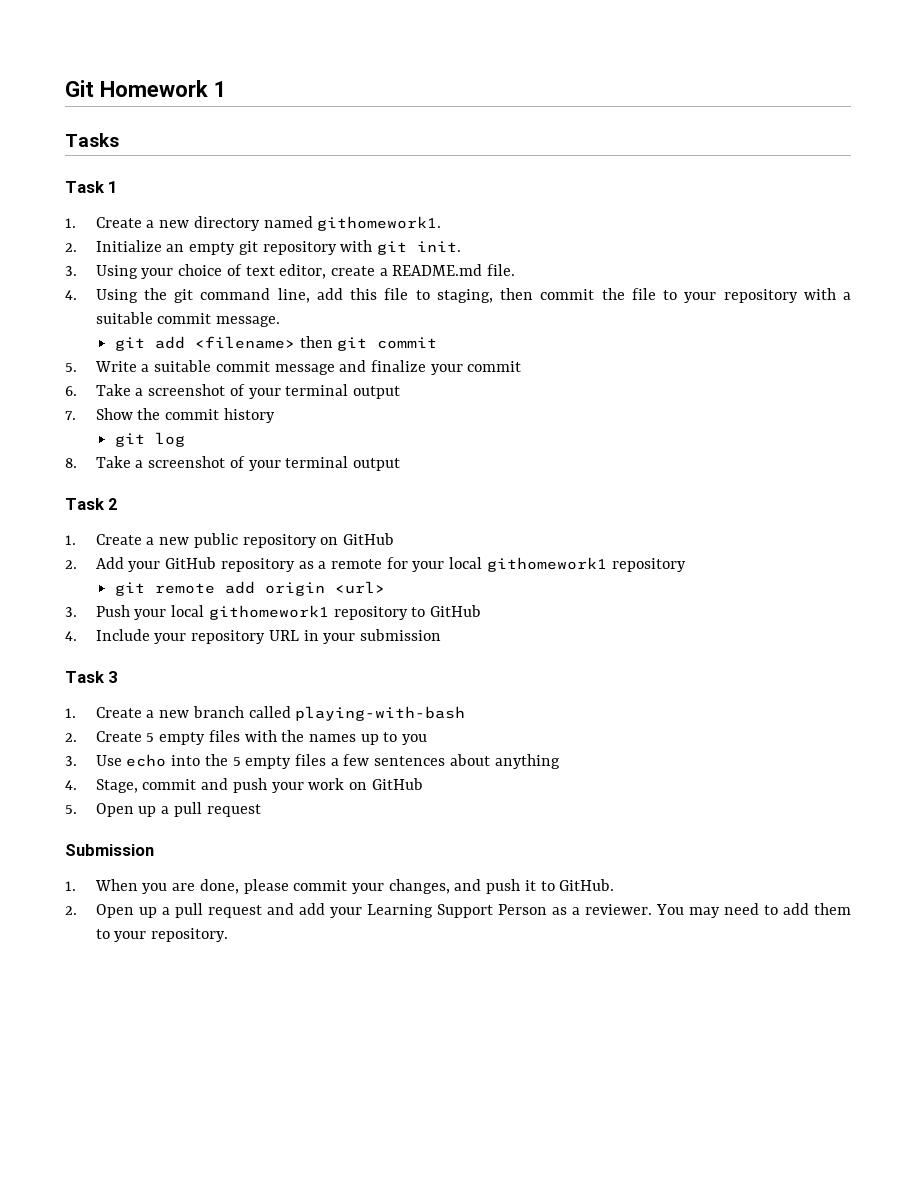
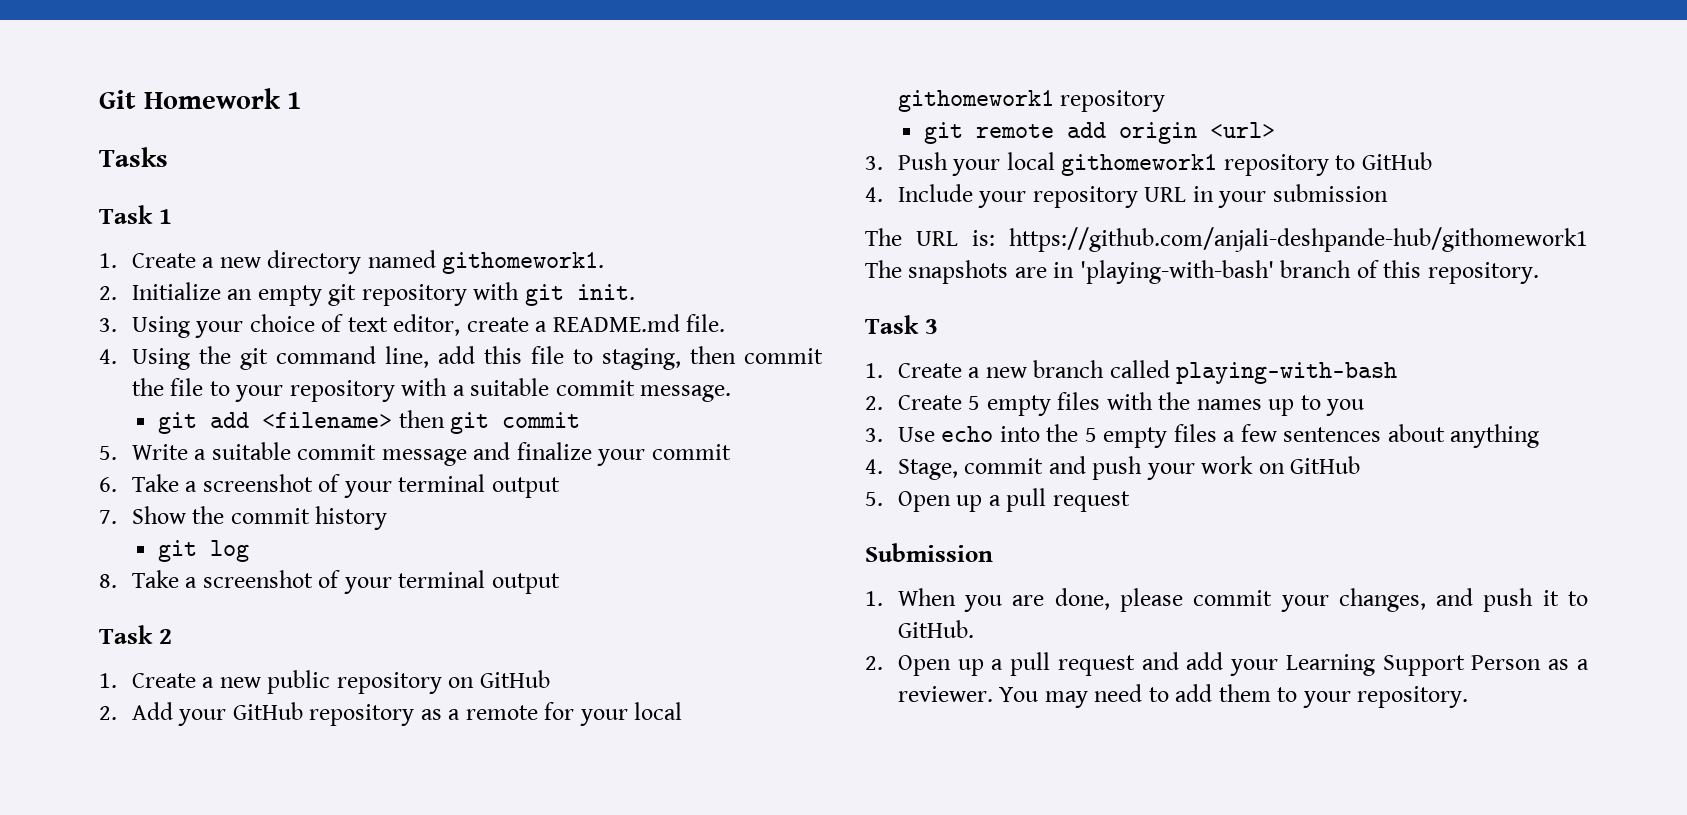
+ The URL is: https://github.com/anjali-deshpande-hub/githomework1 The snapshots are in 'playing-with-bash' branch of this repository.

